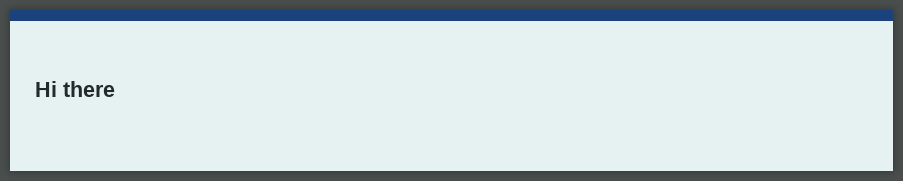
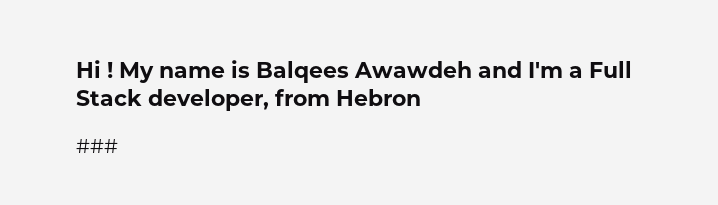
- Hi there
+ Hi ! My name is Balqees Awawdeh and I'm a Full Stack developer, from Hebron
+ ###

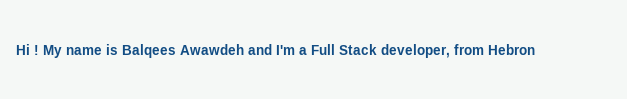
- ###

